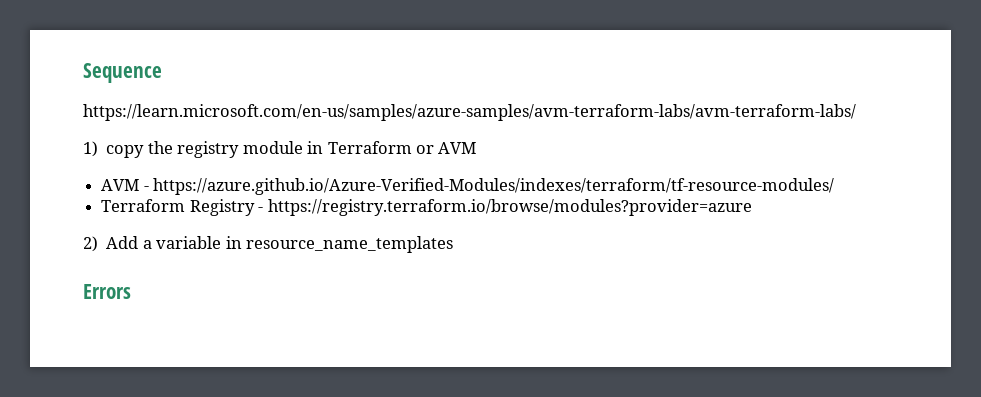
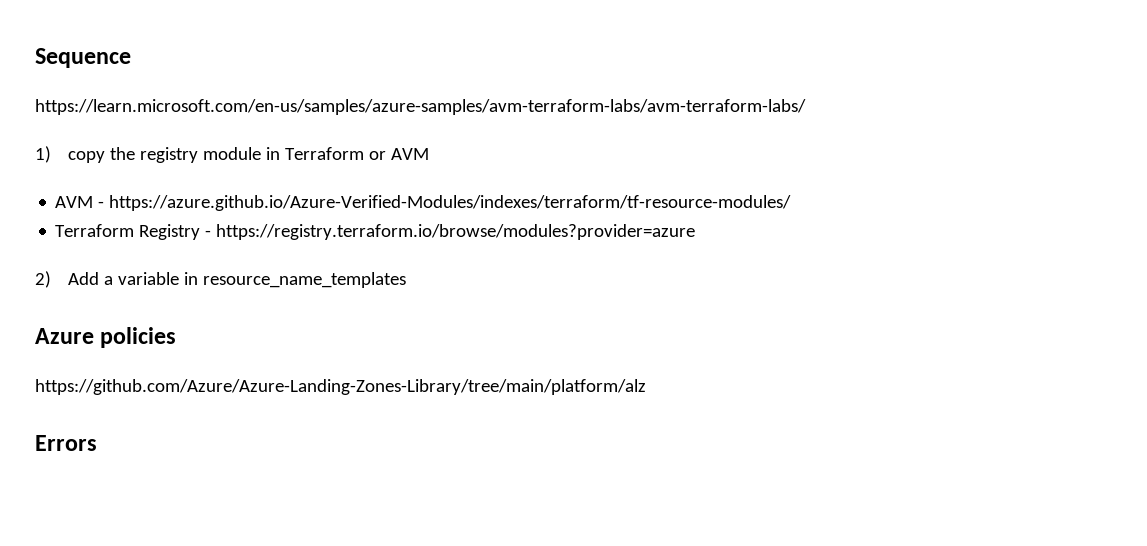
+ Azure policies
+ https://github.com/Azure/Azure-Landing-Zones-Library/tree/main/platform/alz

